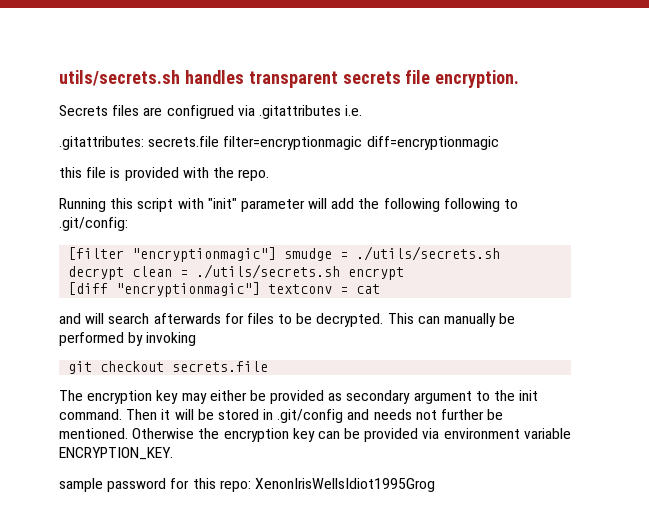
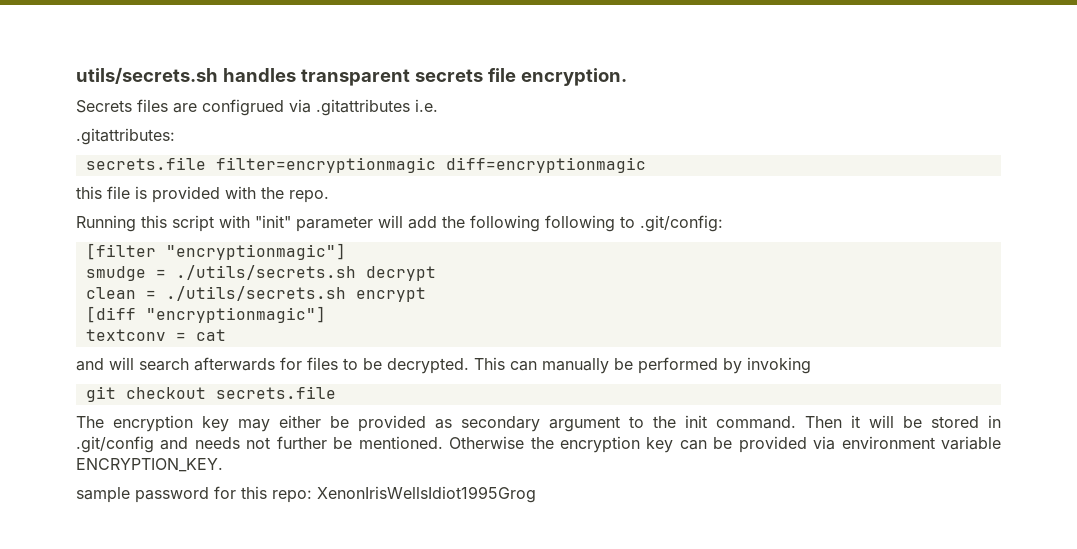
- .gitattributes: secrets.file filter=encryptionmagic diff=encryptionmagic
+ .gitattributes:
+ secrets.file filter=encryptionmagic diff=encryptionmagic
- [filter "encryptionmagic"] smudge = ./utils/secrets.sh decrypt clean = ./utils/secrets.sh encrypt
+ [filter "encryptionmagic"]
+ smudge = ./utils/secrets.sh decrypt
+ clean = ./utils/secrets.sh encrypt
- [diff "encryptionmagic"] textconv = cat
+ [diff "encryptionmagic"]
+ textconv = cat

